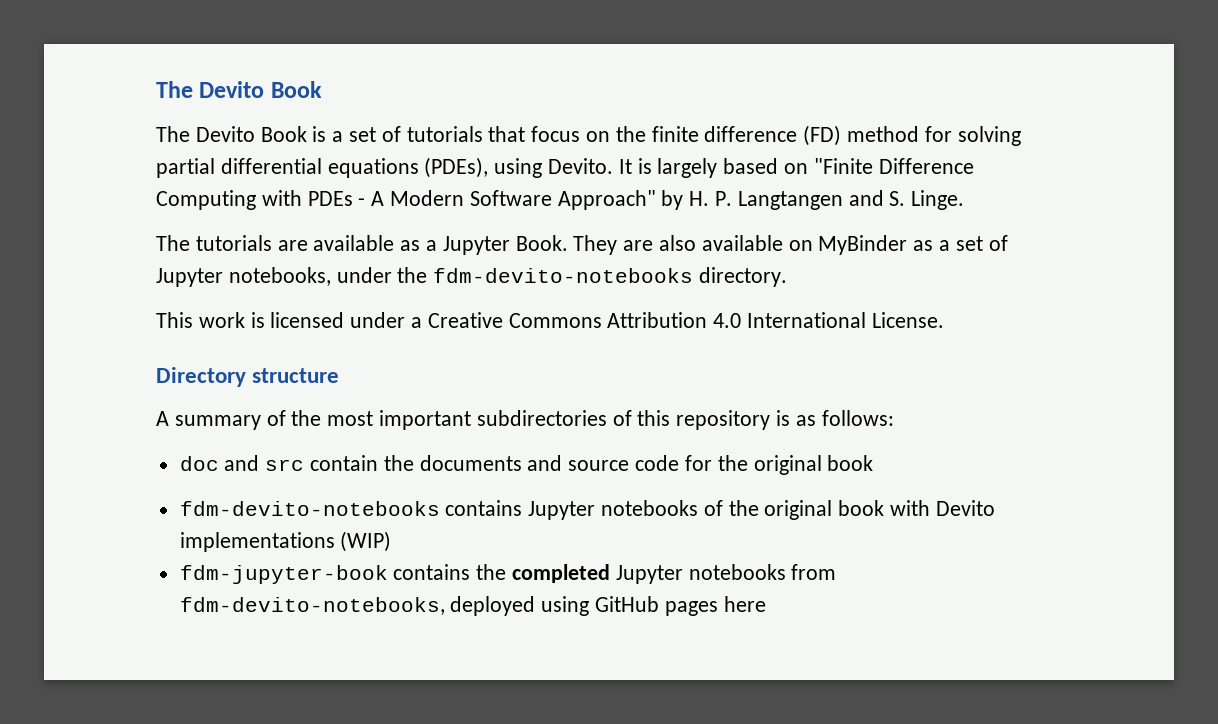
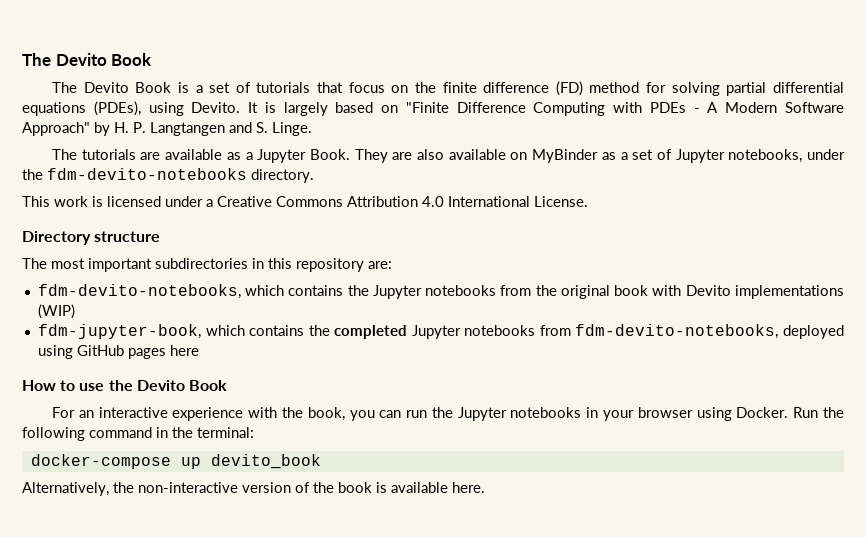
- A summary of the most important subdirectories of this repository is as follows:
- doc and src contain the documents and source code for the original book
- fdm-devito-notebooks contains Jupyter notebooks of the original book with Devito implementations (WIP)
+ The most important subdirectories in this repository are:
+ fdm-devito-notebooks, which contains the Jupyter notebooks from the original book with Devito implementations (WIP)
- fdm-jupyter-book contains the completed Jupyter notebooks from fdm-devito-notebooks, deployed using GitHub pages here
+ fdm-jupyter-book, which contains the completed Jupyter notebooks from fdm-devito-notebooks, deployed using GitHub pages here
+ How to use the Devito Book
+ For an interactive experience with the book, you can run the Jupyter notebooks in your browser using Docker. Run the following command in the terminal:
+ docker-compose up devito_book
+ Alternatively, the non-interactive version of the book is available here.

